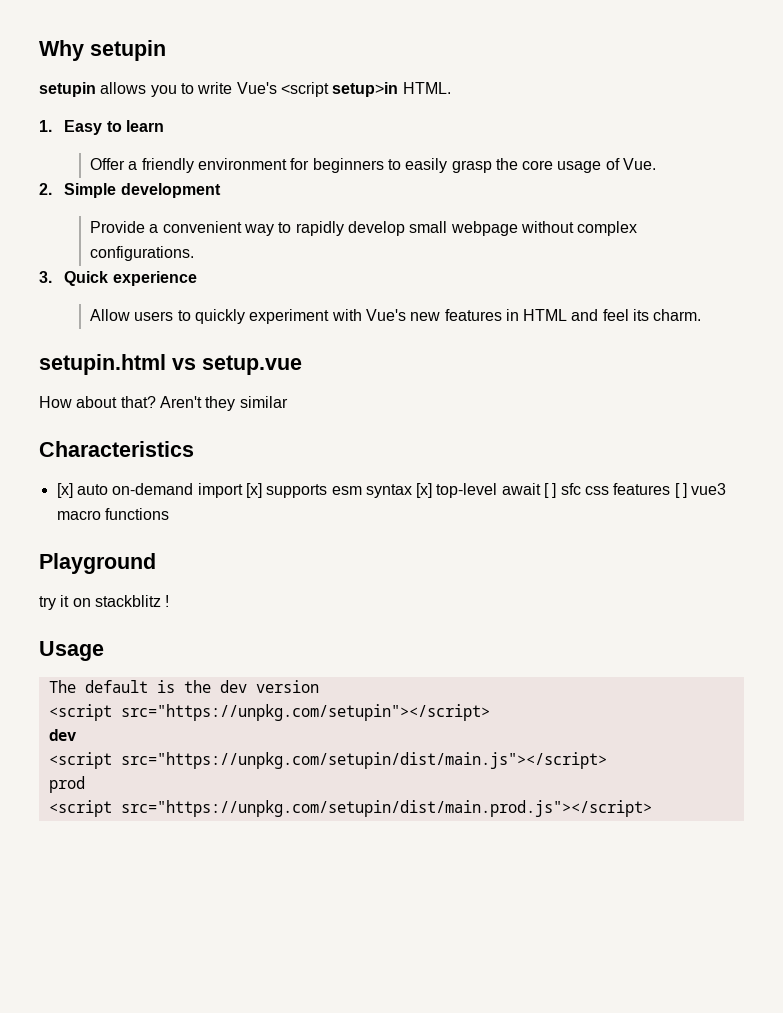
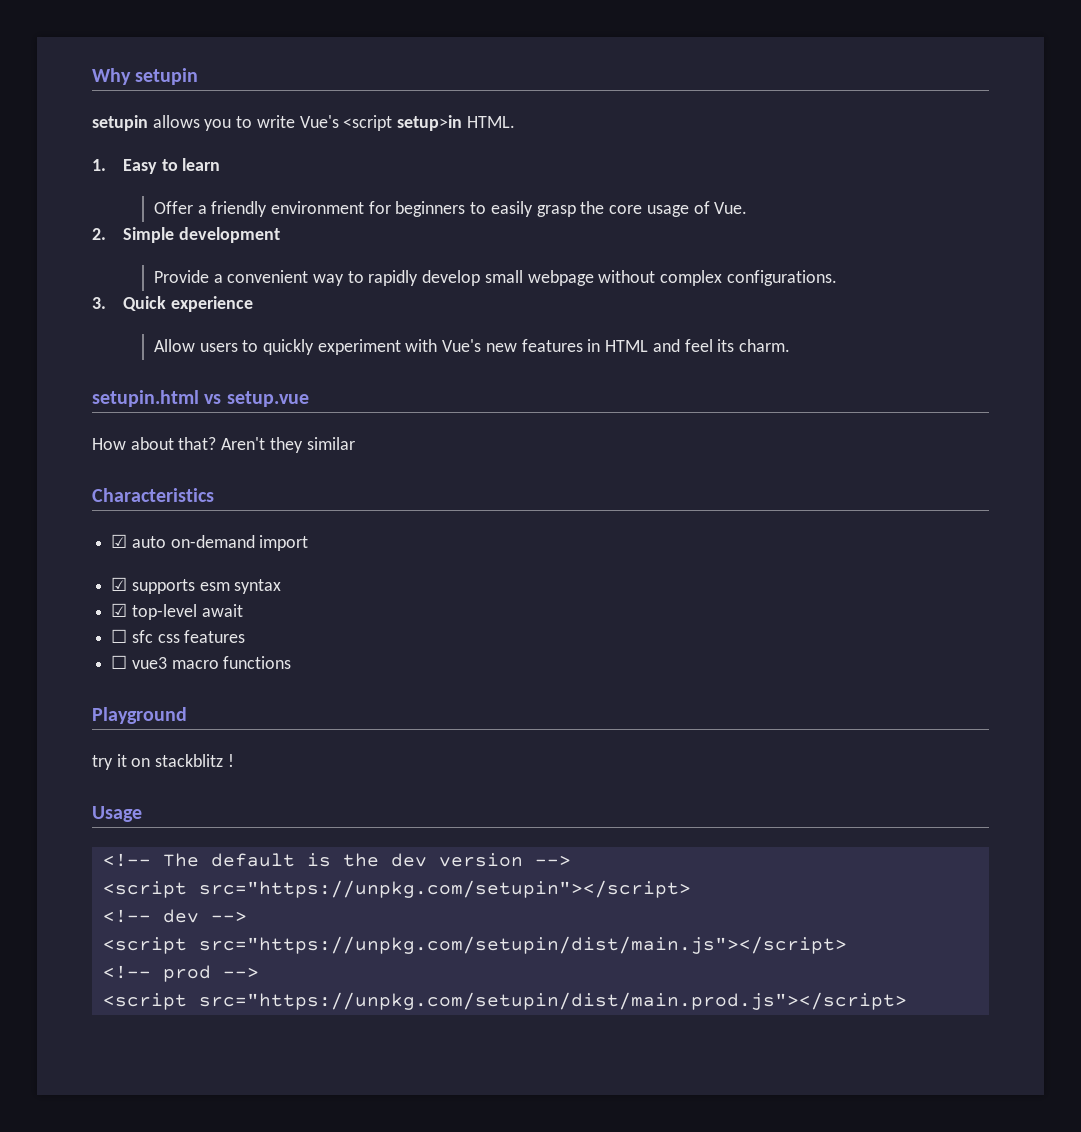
- [x] auto on-demand import [x] supports esm syntax [x] top-level await [ ] sfc css features [ ] vue3 macro functions
+ ☑ auto on-demand import
+ ☑ supports esm syntax
+ ☑ top-level await
+ ☐ sfc css features
+ ☐ vue3 macro functions
- The default is the dev version
+ <!-- The default is the dev version -->
  <script src="https://unpkg.com/setupin"></script>
- dev
+ <!-- dev -->
- prod
+ <!-- prod -->

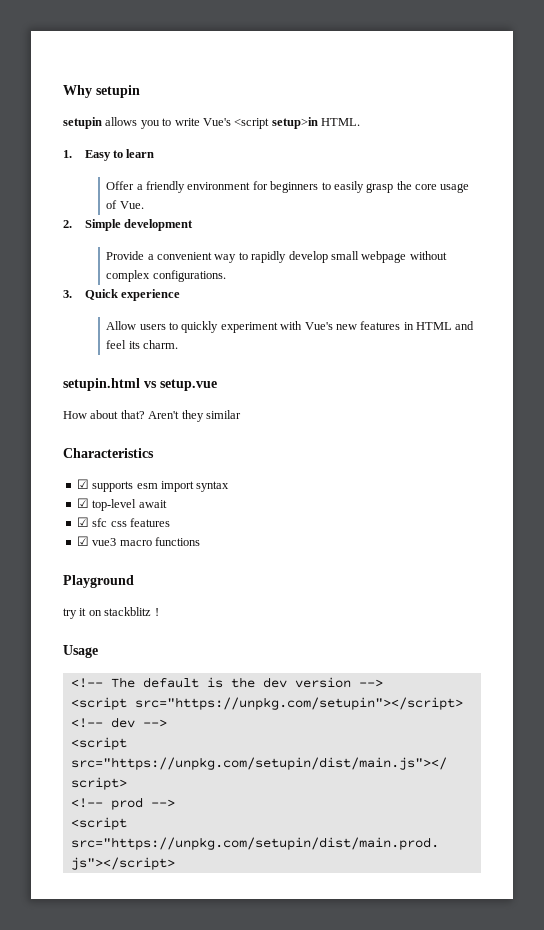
- ☑ auto on-demand import
- ☑ supports esm syntax
+ ☑ supports esm import syntax
- ☐ sfc css features
+ ☑ sfc css features
- ☐ vue3 macro functions
+ ☑ vue3 macro functions

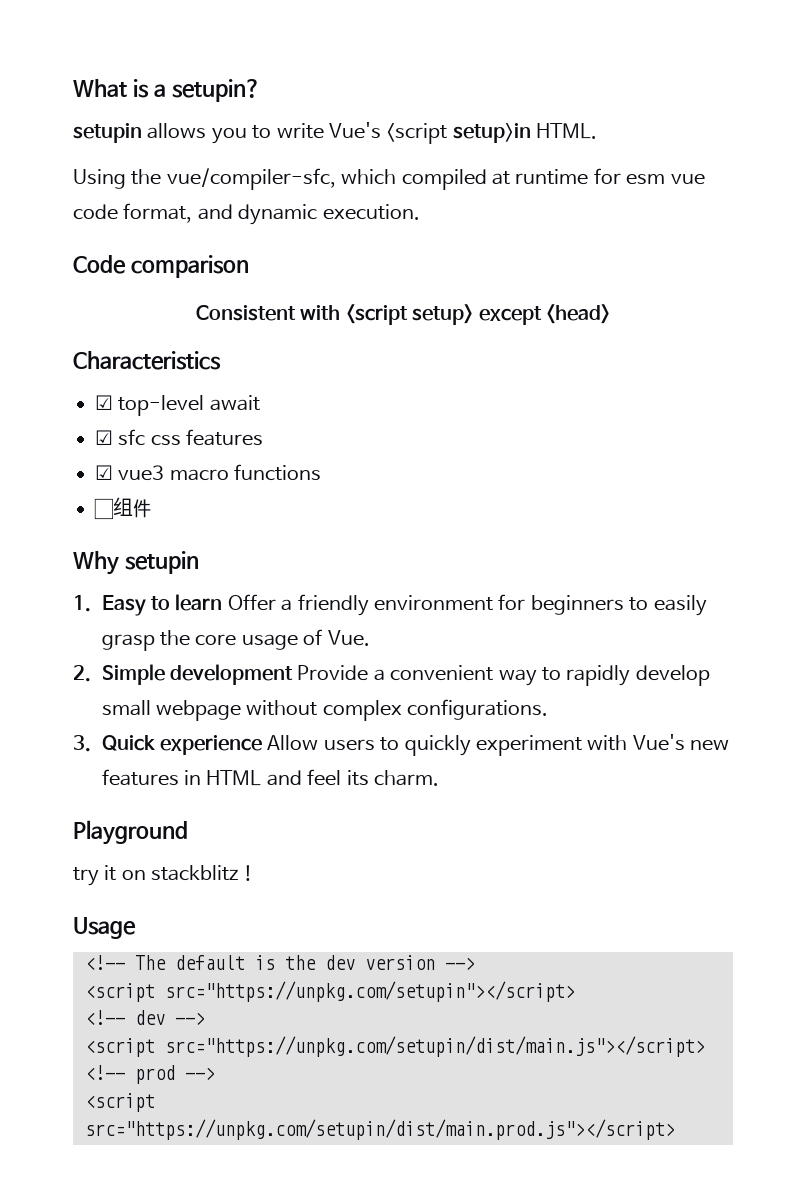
- Why setupin
+ What is a setupin?
+ Using the vue/compiler-sfc, which compiled at runtime for esm vue code format, and dynamic execution.
+ Code comparison
+ Consistent with <script setup> except <head>
+ Characteristics
+ ☑ top-level await
+ ☑ sfc css features
+ ☑ vue3 macro functions
+ ☐组件
+ Why setupin
- 1. Easy to learn
- Offer a friendly environment for beginners to easily grasp the core usage of Vue.
+ 1. Easy to learn Offer a friendly environment for beginners to easily grasp the core usage of Vue.
- 2. Simple development
- Provide a convenient way to rapidly develop small webpage without complex configurations.
+ 2. Simple development Provide a convenient way to rapidly develop small webpage without complex configurations.
- 3. Quick experience
- Allow users to quickly experiment with Vue's new features in HTML and feel its charm.
+ 3. Quick experience Allow users to quickly experiment with Vue's new features in HTML and feel its charm.
- setupin.html vs setup.vue
- How about that? Aren't they similar
- Characteristics
- ☑ supports esm import syntax
- ☑ top-level await
- ☑ sfc css features
- ☑ vue3 macro functions

